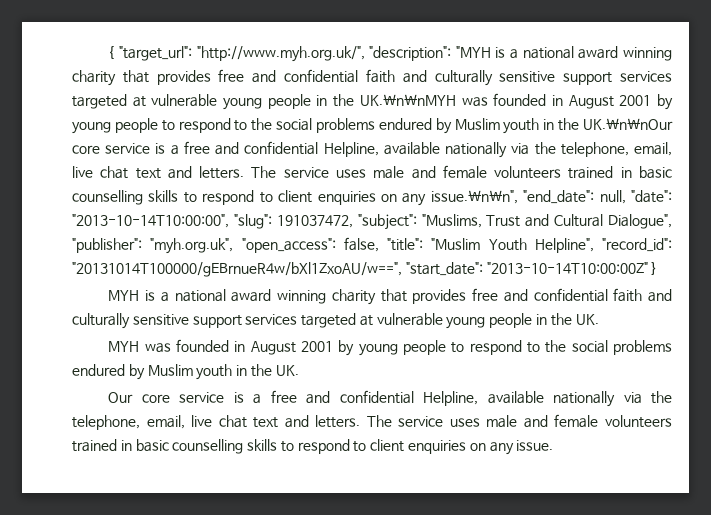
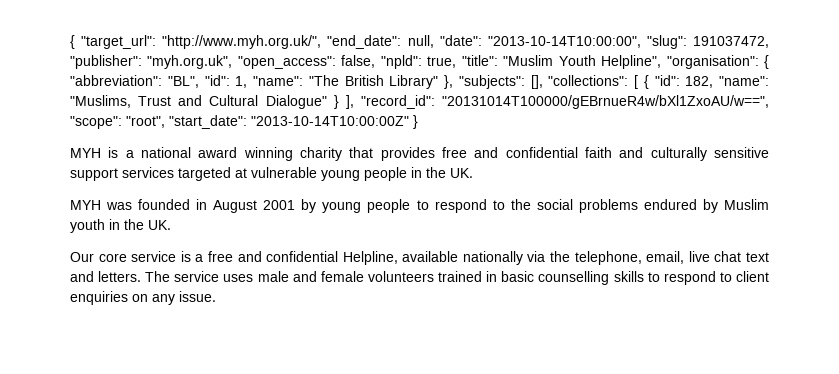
- { "target_url": "http://www.myh.org.uk/", "description": "MYH is a national award winning charity that provides free and confidential faith and culturally sensitive support services targeted at vulnerable young people in the UK.\n\nMYH was founded in August 2001 by young people to respond to the social problems endured by Muslim youth in the UK.\n\nOur core service is a free and confidential Helpline, available nationally via the telephone, email, live chat text and letters. The service uses male and female volunteers trained in basic counselling skills to respond to client enquiries on any issue.\n\n", "end_date": null, "date": "2013-10-14T10:00:00", "slug": 191037472, "subject": "Muslims, Trust and Cultural Dialogue", "publisher": "myh.org.uk", "open_access": false, "title": "Muslim Youth Helpline", "record_id": "20131014T100000/gEBrnueR4w/bXl1ZxoAU/w==", "start_date": "2013-10-14T10:00:00Z" }
+ { "target_url": "http://www.myh.org.uk/", "end_date": null, "date": "2013-10-14T10:00:00", "slug": 191037472, "publisher": "myh.org.uk", "open_access": false, "npld": true, "title": "Muslim Youth Helpline", "organisation": { "abbreviation": "BL", "id": 1, "name": "The British Library" }, "subjects": [], "collections": [ { "id": 182, "name": "Muslims, Trust and Cultural Dialogue" } ], "record_id": "20131014T100000/gEBrnueR4w/bXl1ZxoAU/w==", "scope": "root", "start_date": "2013-10-14T10:00:00Z" }

